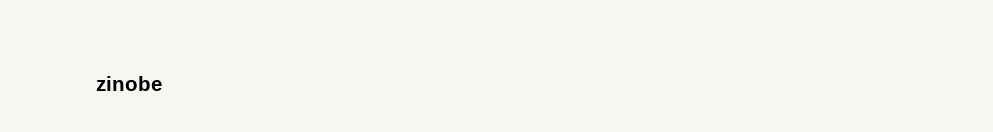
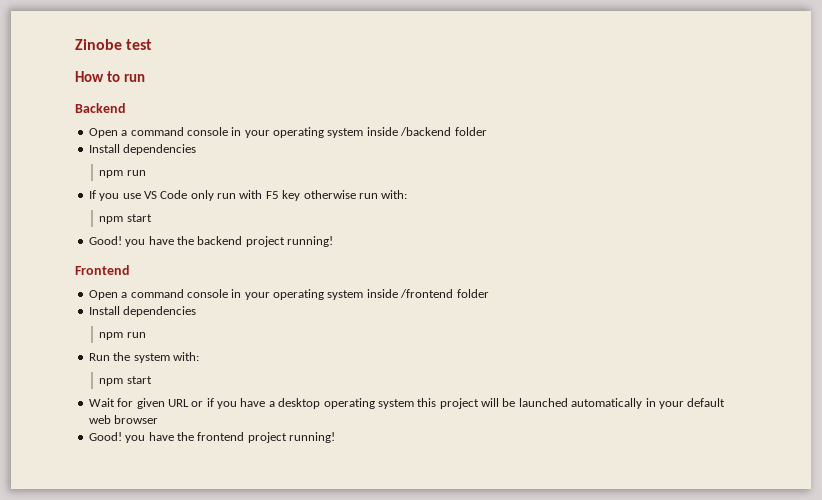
- zinobe
+ Zinobe test
+ How to run
+ Backend
+ Open a command console in your operating system inside /backend folder
+ Install dependencies
+ npm run
+ If you use VS Code only run with F5 key otherwise run with:
+ npm start
+ Good! you have the backend project running!
+ Frontend
+ Open a command console in your operating system inside /frontend folder
+ Install dependencies
+ npm run
+ Run the system with:
+ npm start
+ Wait for given URL or if you have a desktop operating system this project will be launched automatically in your default web browser
+ Good! you have the frontend project running!

